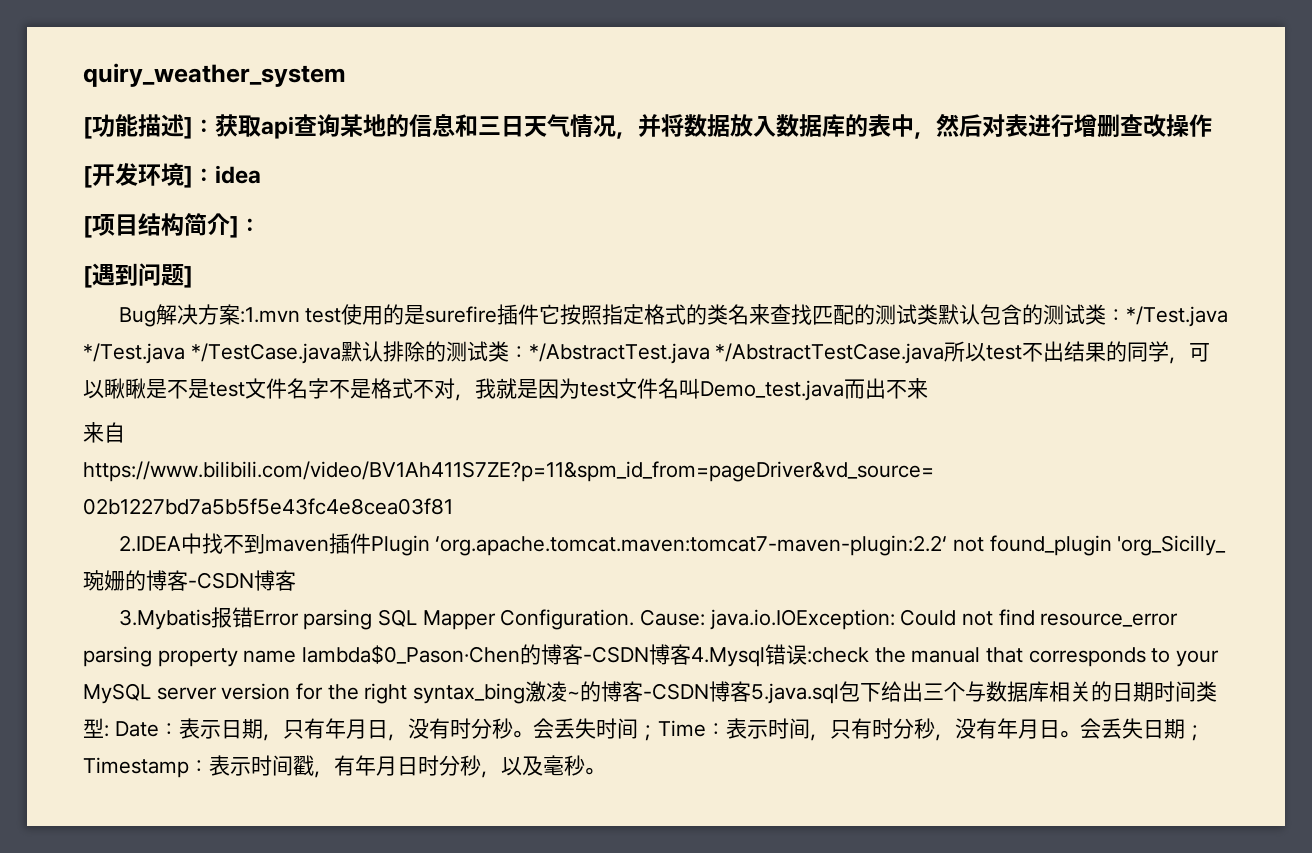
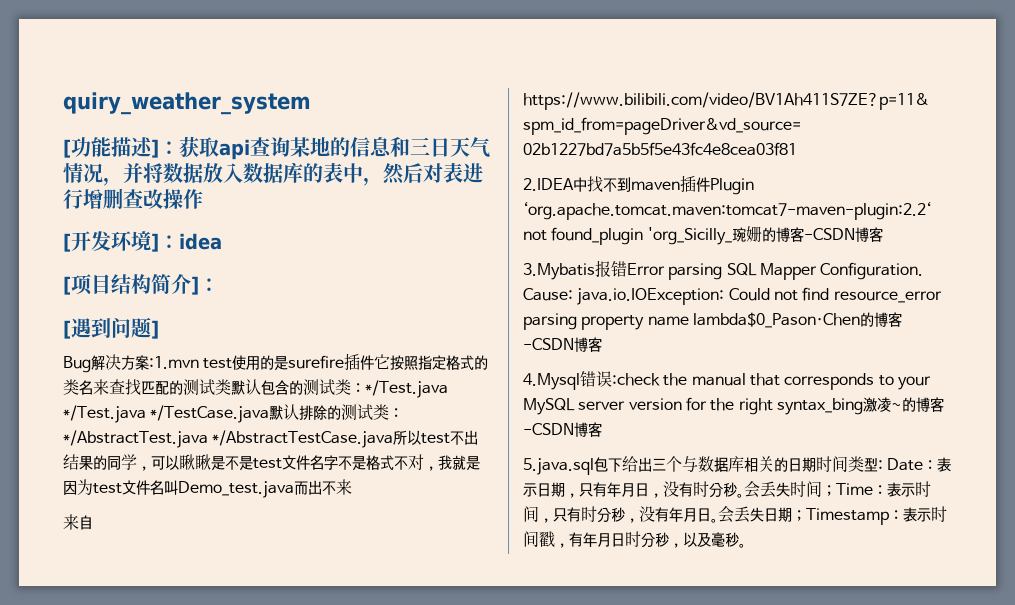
- Cause: java.io.IOException: Could not find resource_error parsing property name lambda$0_Pason·Chen的博客-CSDN博客4.Mysql错误:check the manual that corresponds to your MySQL server version for the right syntax_bing激凌~的博客-CSDN博客5.java.sql包下给出三个与数据库相关的日期时间类型: Date：表示日期，只有年月日，没有时分秒。
+ Cause: java.io.IOException: Could not find resource_error parsing property name lambda$0_Pason·Chen的博客-CSDN博客
+ 4.Mysql错误:check the manual that corresponds to your MySQL server version for the right syntax_bing激凌~的博客-CSDN博客
+ 5.java.sql包下给出三个与数据库相关的日期时间类型: Date：表示日期，只有年月日，没有时分秒。

